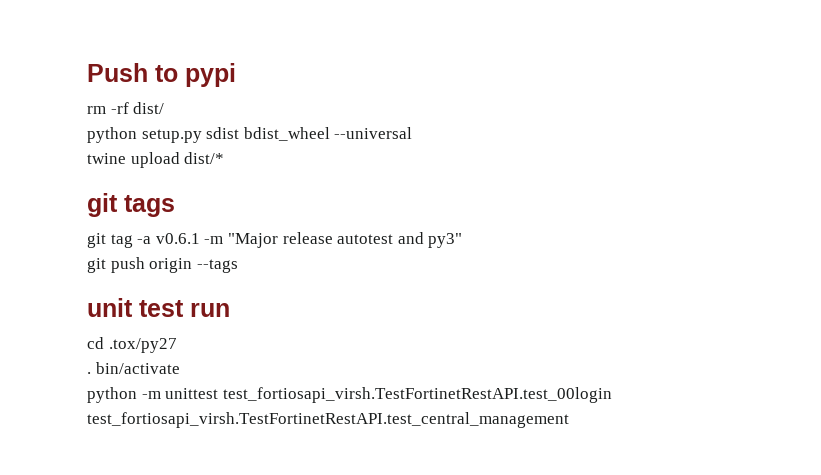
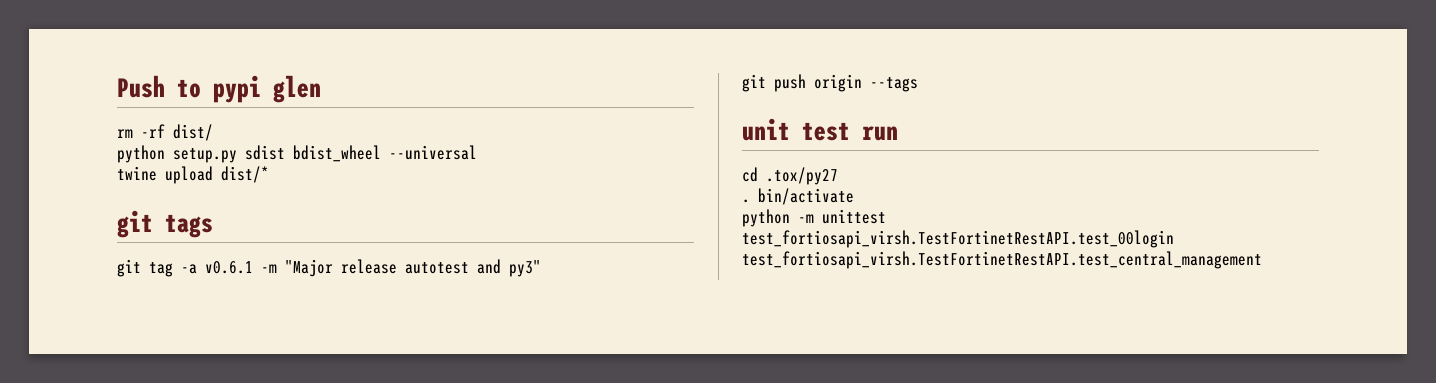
- Push to pypi
+ Push to pypi glen

